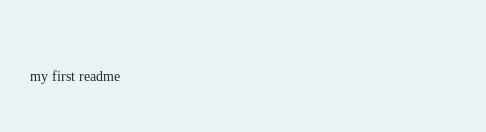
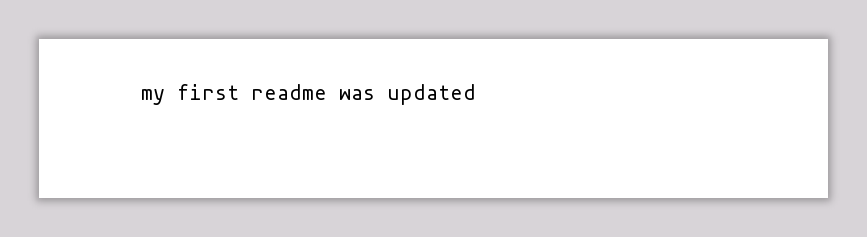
- my first readme
+ my first readme was updated

